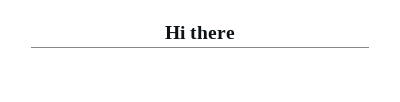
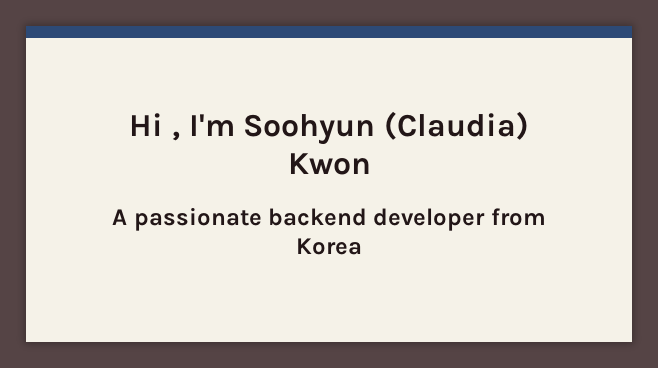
- Hi there
+ Hi , I'm Soohyun (Claudia) Kwon
+ A passionate backend developer from Korea

